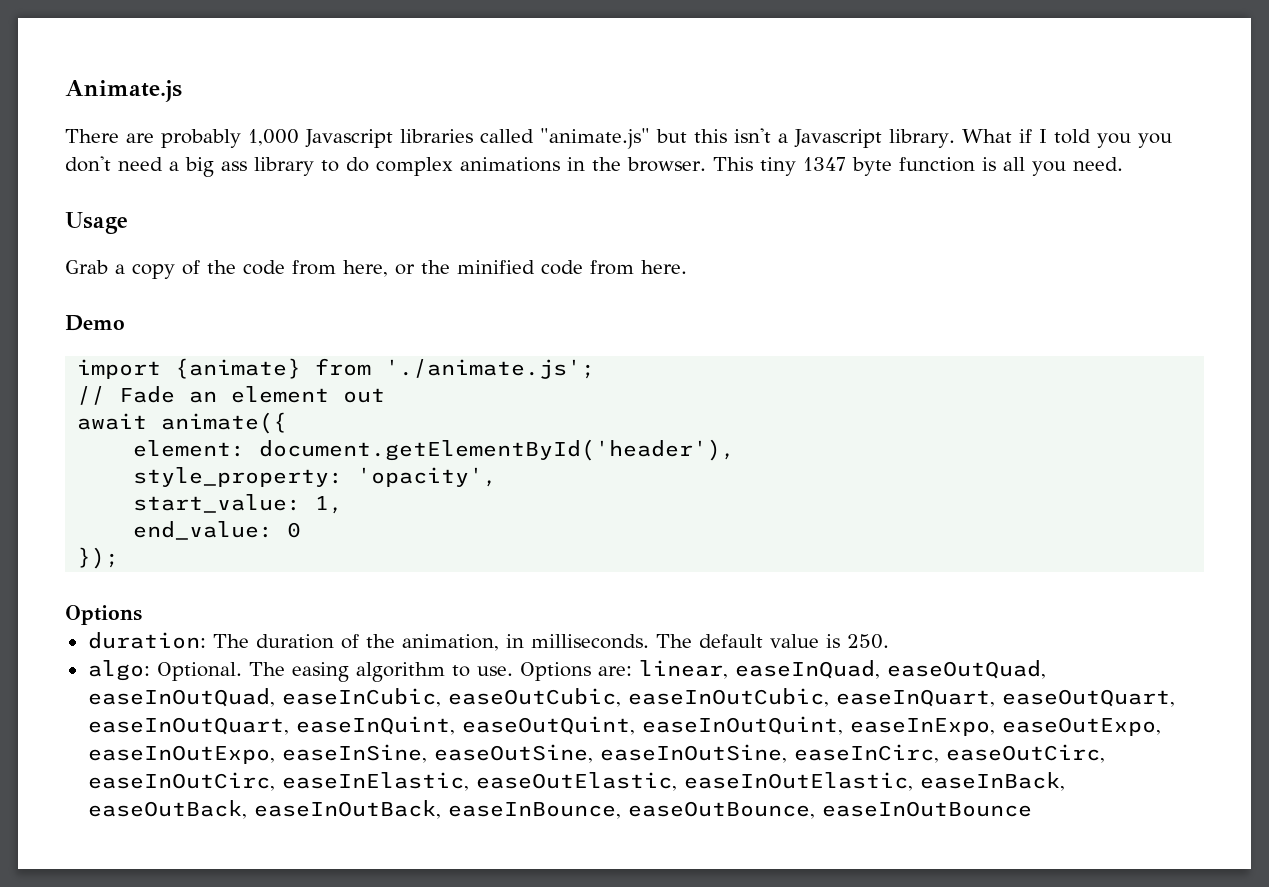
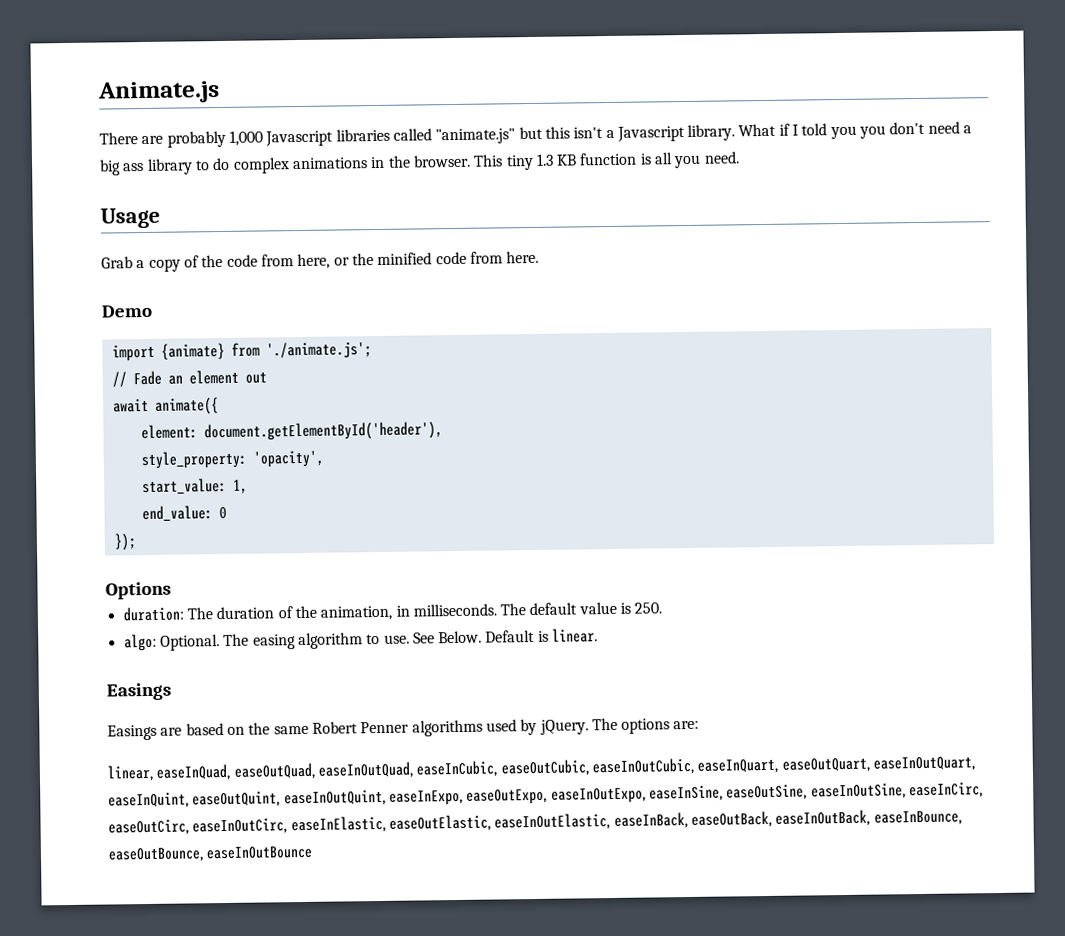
- This tiny 1347 byte function is all you need.
+ This tiny 1.3 KB function is all you need.
- Options are: linear, easeInQuad, easeOutQuad, easeInOutQuad, easeInCubic, easeOutCubic, easeInOutCubic, easeInQuart, easeOutQuart, easeInOutQuart, easeInQuint, easeOutQuint, easeInOutQuint, easeInExpo, easeOutExpo, easeInOutExpo, easeInSine, easeOutSine, easeInOutSine, easeInCirc, easeOutCirc, easeInOutCirc, easeInElastic, easeOutElastic, easeInOutElastic, easeInBack, easeOutBack, easeInOutBack, easeInBounce, easeOutBounce, easeInOutBounce
+ See Below. Default is linear.
+ Easings
+ Easings are based on the same Robert Penner algorithms used by jQuery. The options are:
+ linear, easeInQuad, easeOutQuad, easeInOutQuad, easeInCubic, easeOutCubic, easeInOutCubic, easeInQuart, easeOutQuart, easeInOutQuart, easeInQuint, easeOutQuint, easeInOutQuint, easeInExpo, easeOutExpo, easeInOutExpo, easeInSine, easeOutSine, easeInOutSine, easeInCirc, easeOutCirc, easeInOutCirc, easeInElastic, easeOutElastic, easeInOutElastic, easeInBack, easeOutBack, easeInOutBack, easeInBounce, easeOutBounce, easeInOutBounce

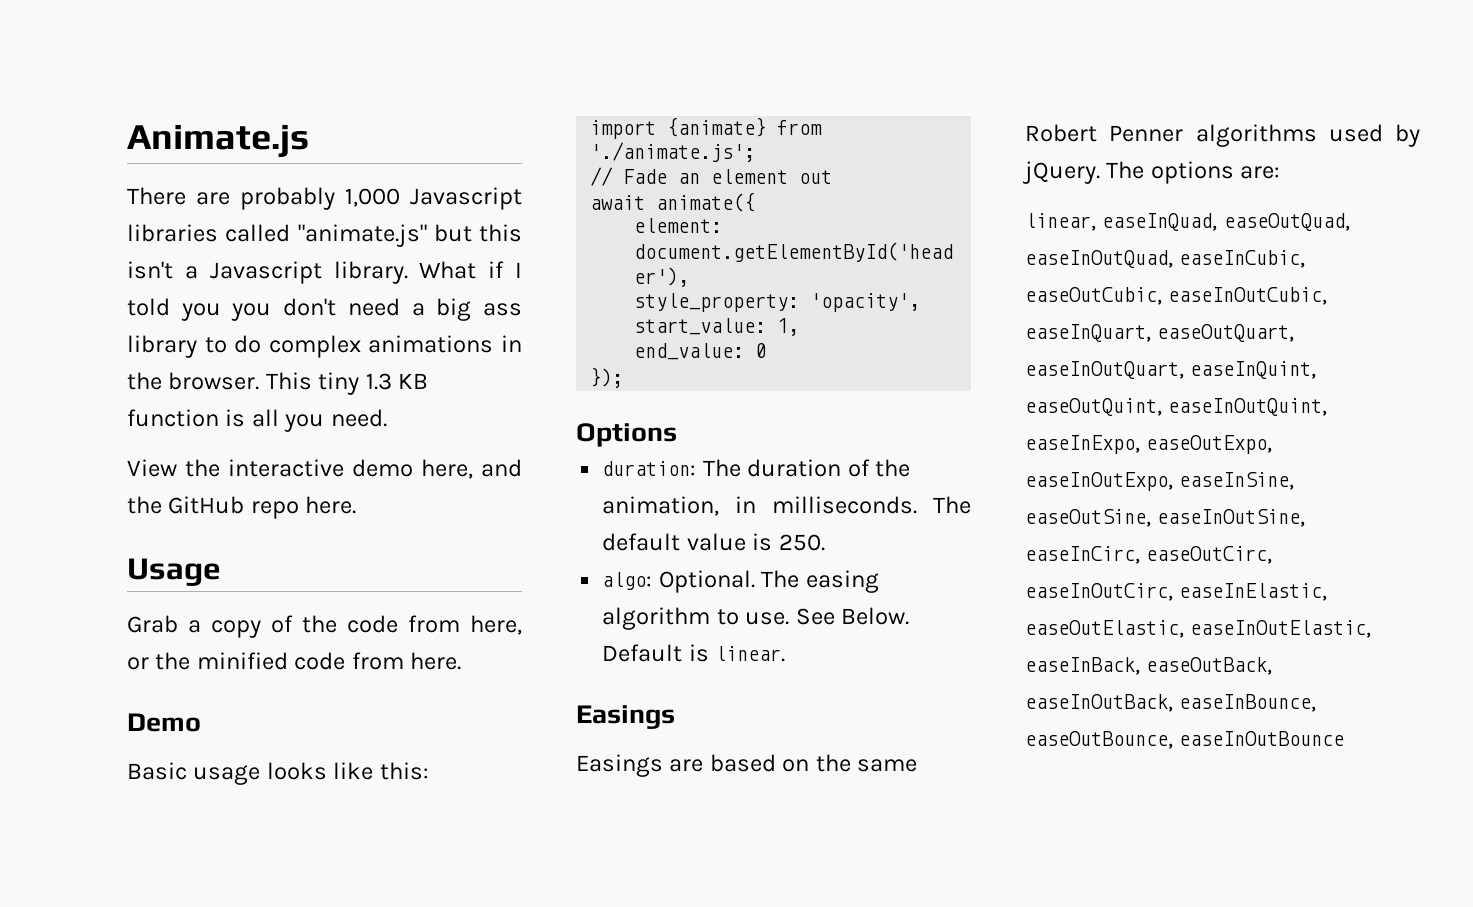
+ View the interactive demo here, and the GitHub repo here.
+ Basic usage looks like this:

